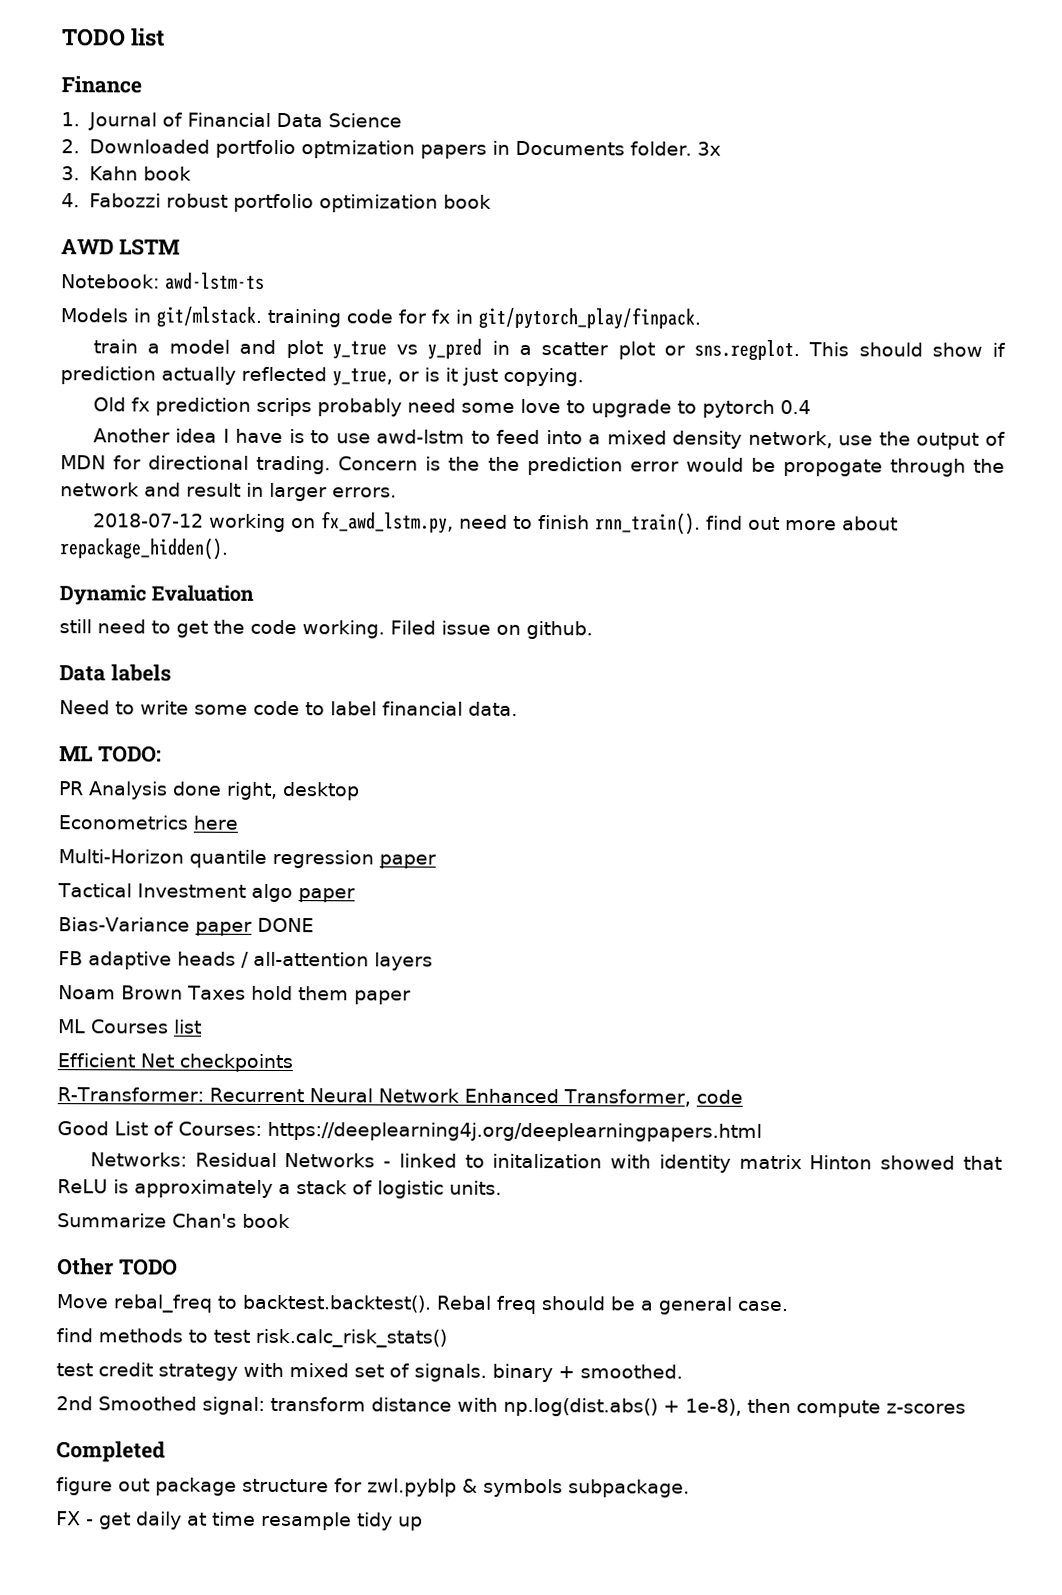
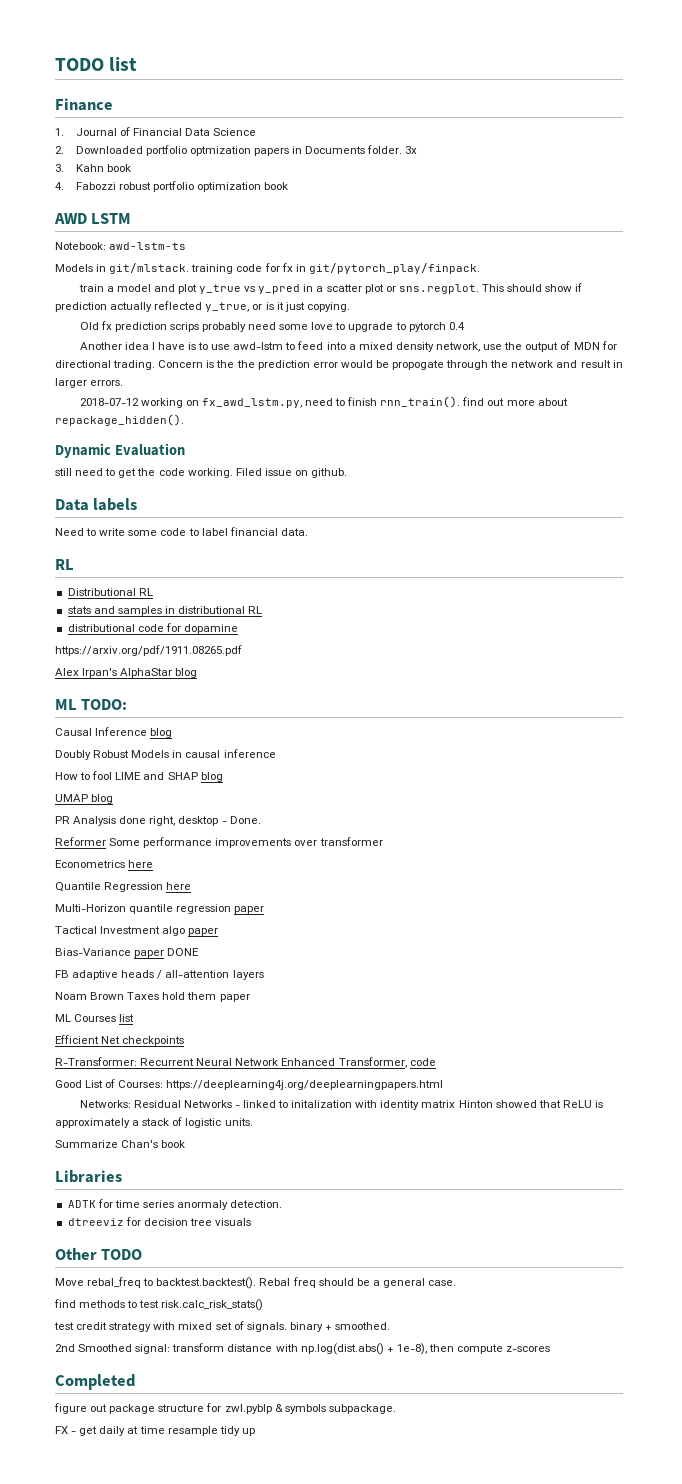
  Need to write some code to label financial data.
+ RL
+ Distributional RL
+ stats and samples in distributional RL
+ distributional code for dopamine
+ https://arxiv.org/pdf/1911.08265.pdf
+ Alex Irpan's AlphaStar blog
  ML TODO:
+ Causal Inference blog
+ Doubly Robust Models in causal inference
+ How to fool LIME and SHAP blog
+ UMAP blog
- PR Analysis done right, desktop
+ PR Analysis done right, desktop - Done.
+ Reformer Some performance improvements over transformer
+ Quantile Regression here
+ Libraries
+ ADTK for time series anormaly detection.
+ dtreeviz for decision tree visuals

